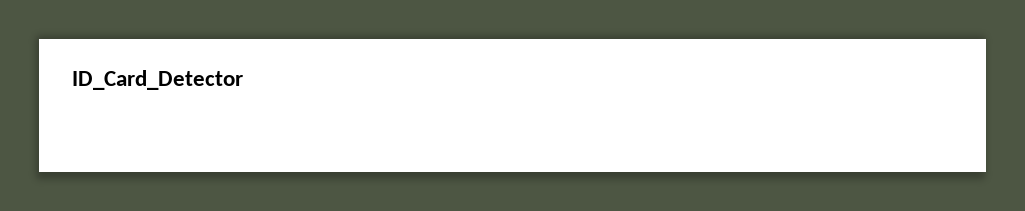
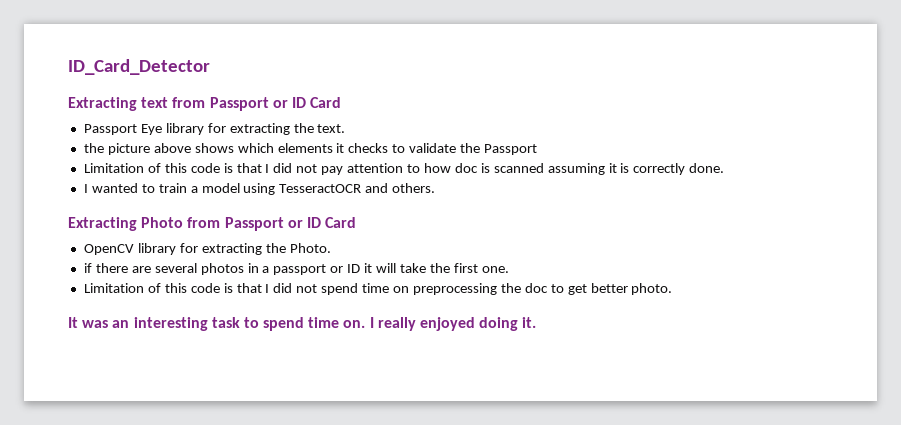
+ Extracting text from Passport or ID Card
+ Passport Eye library for extracting the text.
+ the picture above shows which elements it checks to validate the Passport
+ Limitation of this code is that I did not pay attention to how doc is scanned assuming it is correctly done.
+ I wanted to train a model using TesseractOCR and others.
+ Extracting Photo from Passport or ID Card
+ OpenCV library for extracting the Photo.
+ if there are several photos in a passport or ID it will take the first one.
+ Limitation of this code is that I did not spend time on preprocessing the doc to get better photo.
+ It was an interesting task to spend time on. I really enjoyed doing it.

